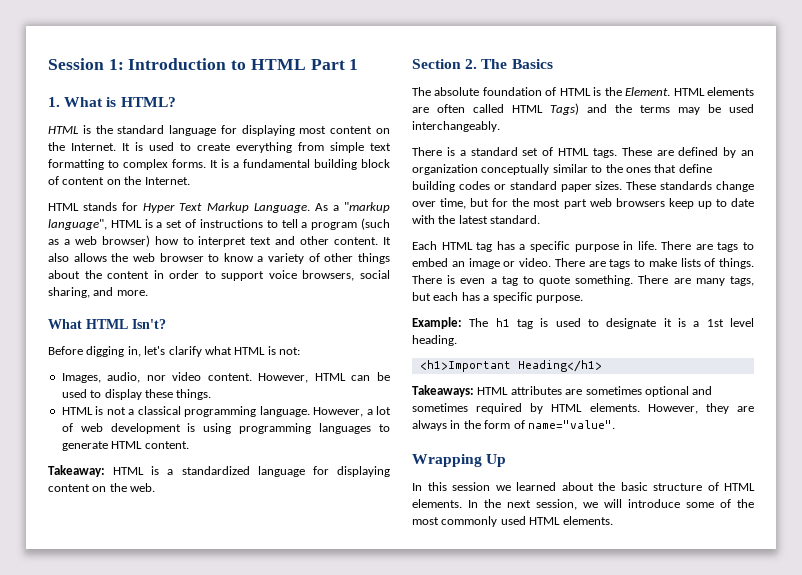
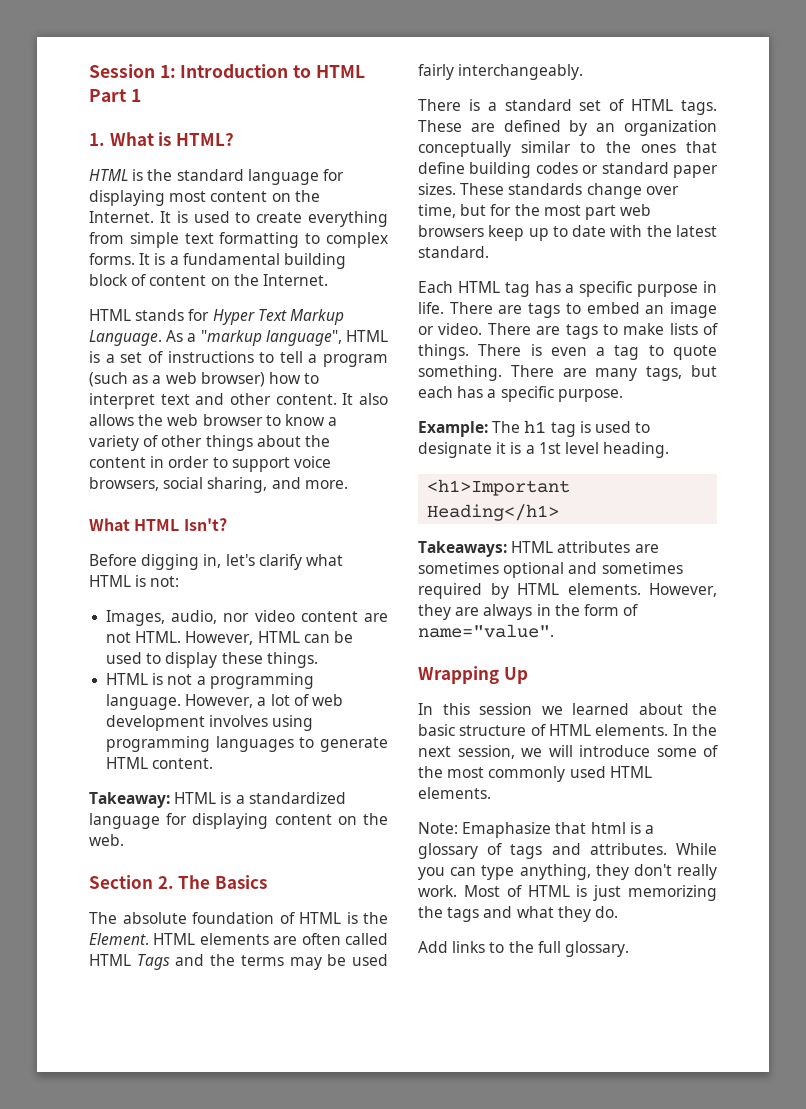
- Images, audio, nor video content.
+ Images, audio, nor video content are not HTML.
- HTML is not a classical programming language.
+ HTML is not a programming language.
- However, a lot of web development is using programming languages to generate HTML content.
+ However, a lot of web development involves using programming languages to generate HTML content.
- HTML elements are often called HTML Tags) and the terms may be used interchangeably.
+ HTML elements are often called HTML Tags and the terms may be used fairly interchangeably.
+ Note: Emaphasize that html is a glossary of tags and attributes. While you can type anything, they don't really work. Most of HTML is just memorizing the tags and what they do.
+ Add links to the full glossary.

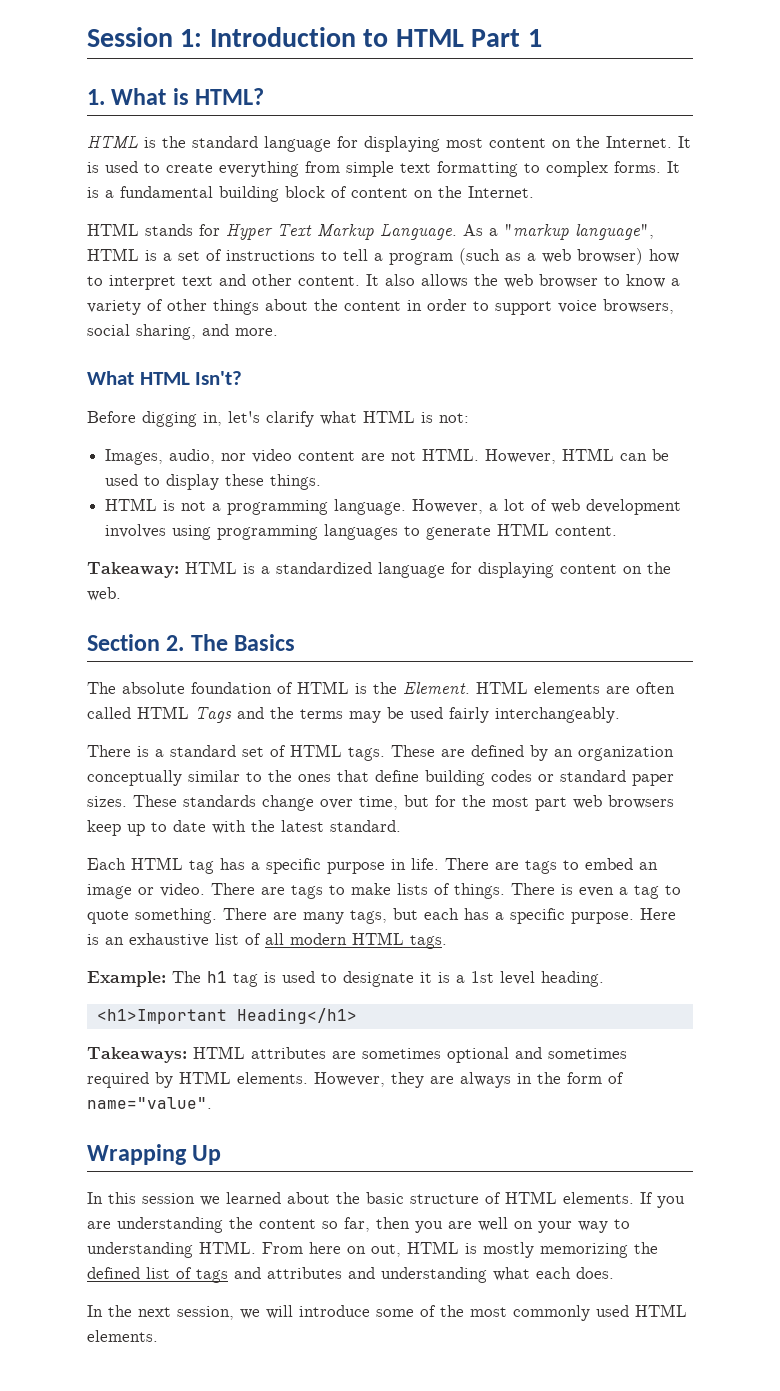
+ Here is an exhaustive list of all modern HTML tags.
- In this session we learned about the basic structure of HTML elements. In the next session, we will introduce some of the most commonly used HTML elements.
+ In this session we learned about the basic structure of HTML elements. If you are understanding the content so far, then you are well on your way to understanding HTML. From here on out, HTML is mostly memorizing the defined list of tags and attributes and understanding what each does.
+ In the next session, we will introduce some of the most commonly used HTML elements.
- Note: Emaphasize that html is a glossary of tags and attributes. While you can type anything, they don't really work. Most of HTML is just memorizing the tags and what they do.
- Add links to the full glossary.

